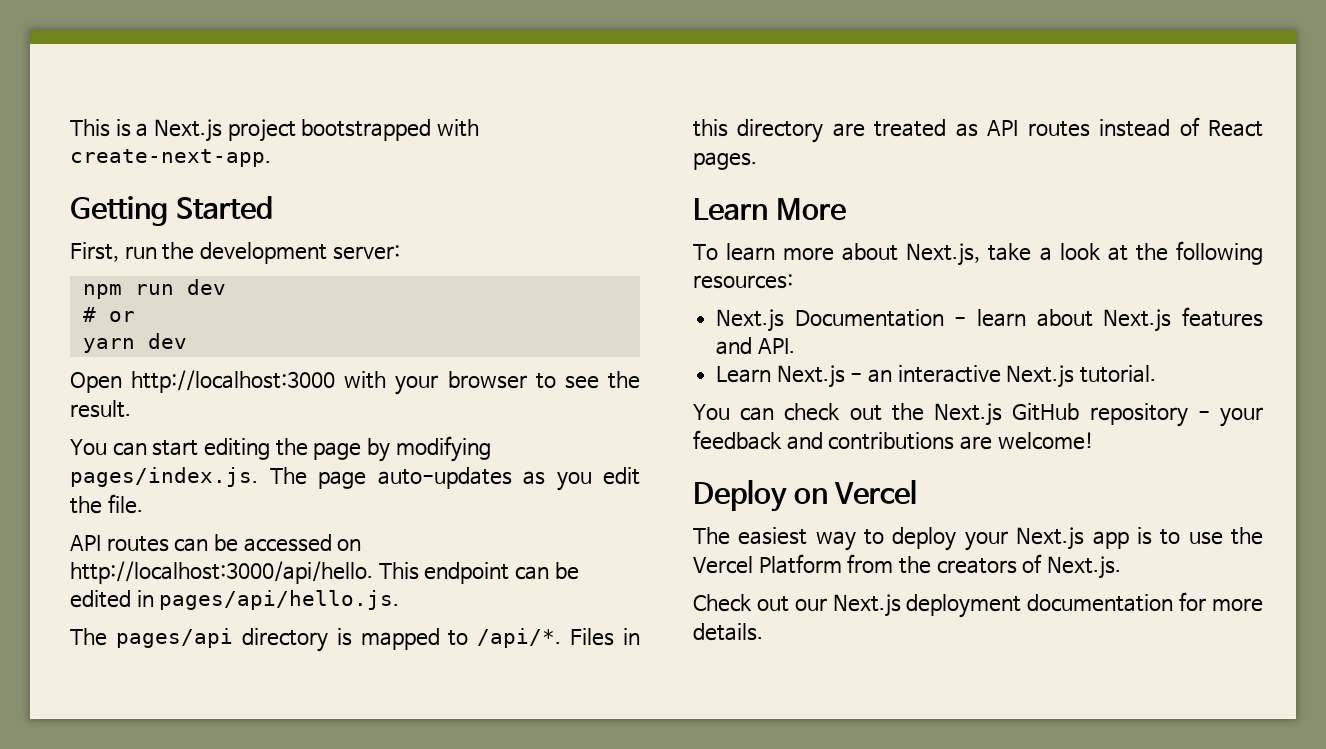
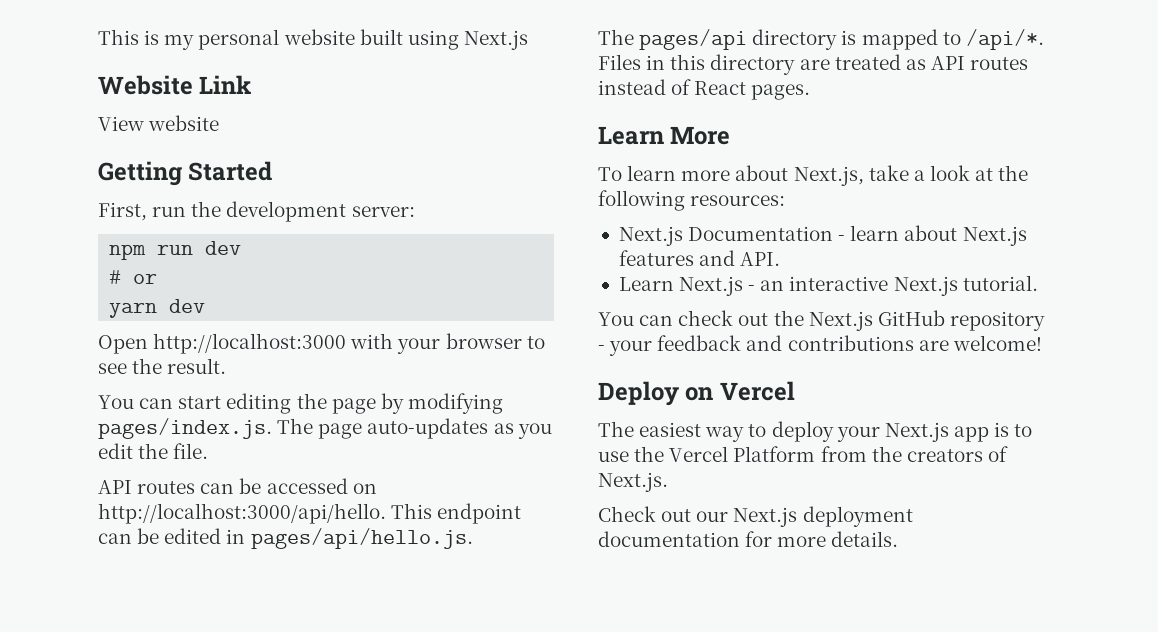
- This is a Next.js project bootstrapped with create-next-app.
+ This is my personal website built using Next.js
+ Website Link
+ View website

